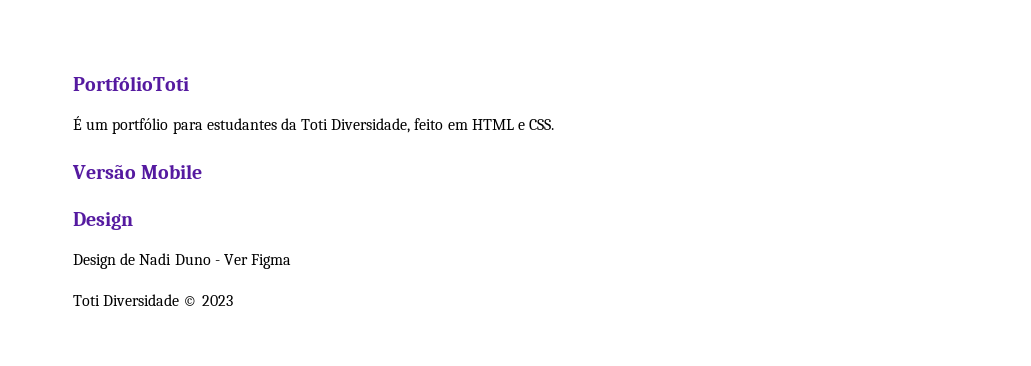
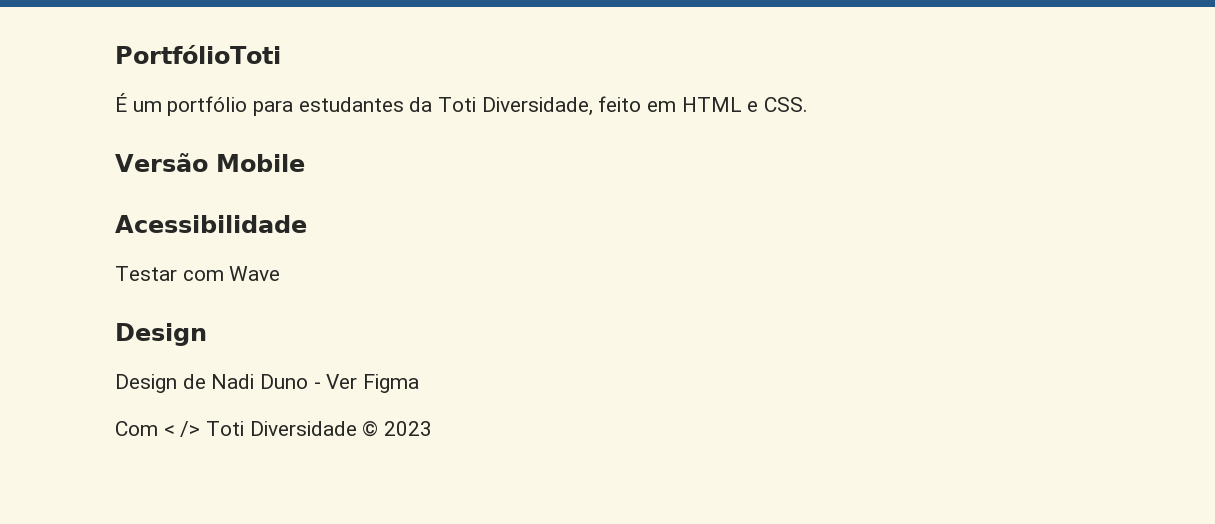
+ Acessibilidade
+ Testar com Wave
- Toti Diversidade © 2023
+ Com < /> Toti Diversidade © 2023

